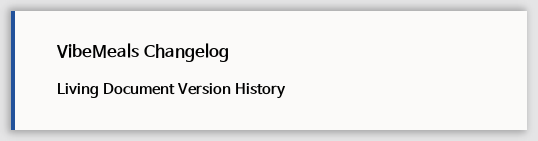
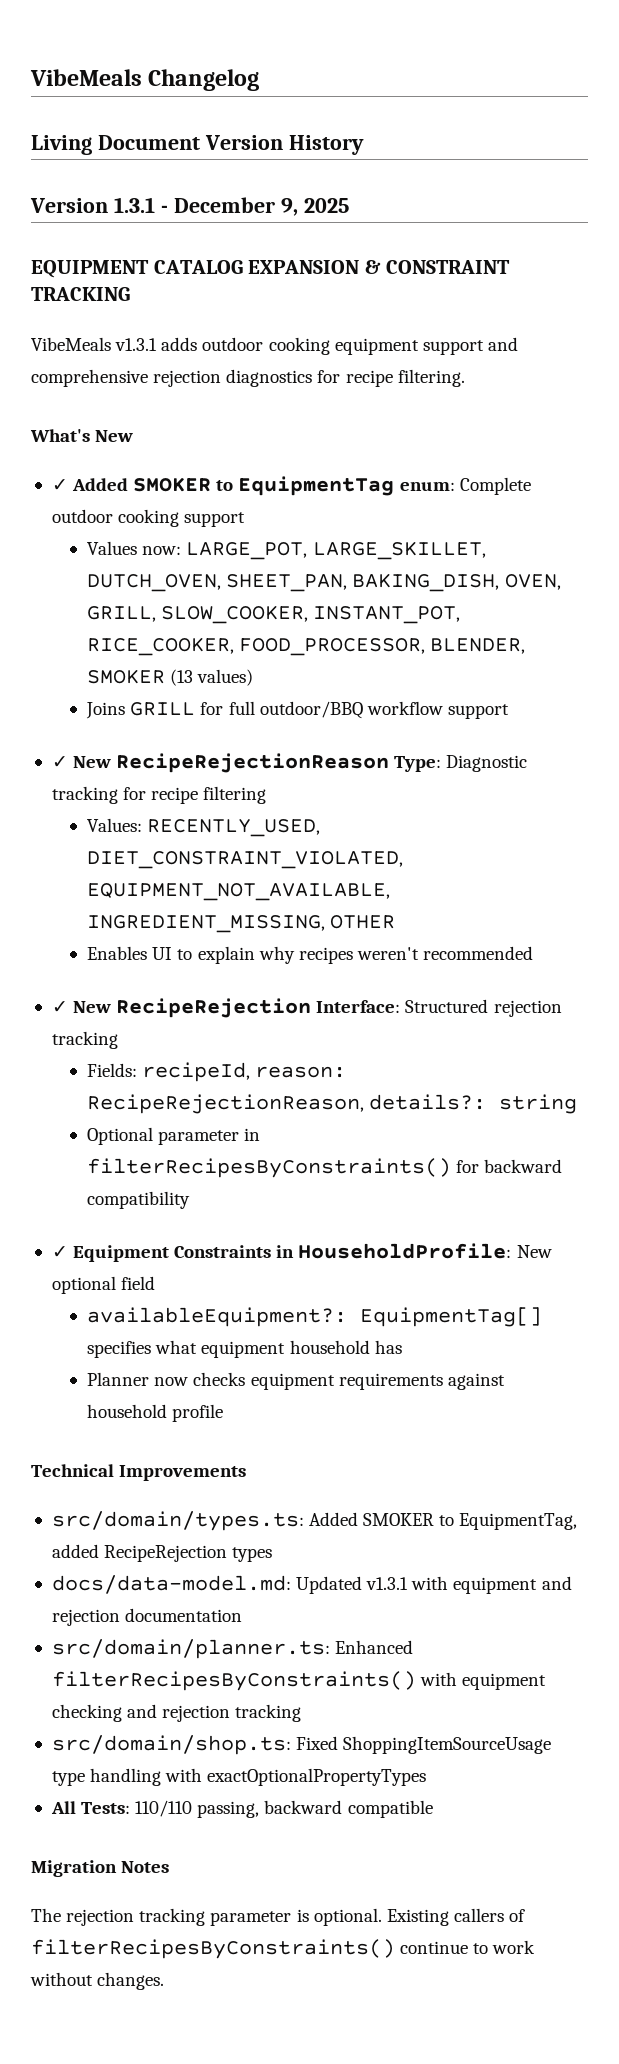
+ Version 1.3.1 - December 9, 2025
+ EQUIPMENT CATALOG EXPANSION & CONSTRAINT TRACKING
+ VibeMeals v1.3.1 adds outdoor cooking equipment support and comprehensive rejection diagnostics for recipe filtering.
+ What's New
+ ✓ Added SMOKER to EquipmentTag enum: Complete outdoor cooking support
+ Values now: LARGE_POT, LARGE_SKILLET, DUTCH_OVEN, SHEET_PAN, BAKING_DISH, OVEN, GRILL, SLOW_COOKER, INSTANT_POT, RICE_COOKER, FOOD_PROCESSOR, BLENDER, SMOKER (13 values)
+ Joins GRILL for full outdoor/BBQ workflow support
+ ✓ New RecipeRejectionReason Type: Diagnostic tracking for recipe filtering
+ Values: RECENTLY_USED, DIET_CONSTRAINT_VIOLATED, EQUIPMENT_NOT_AVAILABLE, INGREDIENT_MISSING, OTHER
+ Enables UI to explain why recipes weren't recommended
+ ✓ New RecipeRejection Interface: Structured rejection tracking
+ Fields: recipeId, reason: RecipeRejectionReason, details?: string
+ Optional parameter in filterRecipesByConstraints() for backward compatibility
+ ✓ Equipment Constraints in HouseholdProfile: New optional field
+ availableEquipment?: EquipmentTag[] specifies what equipment household has
+ Planner now checks equipment requirements against household profile
+ Technical Improvements
+ src/domain/types.ts: Added SMOKER to EquipmentTag, added RecipeRejection types
+ docs/data-model.md: Updated v1.3.1 with equipment and rejection documentation
+ src/domain/planner.ts: Enhanced filterRecipesByConstraints() with equipment checking and rejection tracking
+ src/domain/shop.ts: Fixed ShoppingItemSourceUsage type handling with exactOptionalPropertyTypes
+ All Tests: 110/110 passing, backward compatible
+ Migration Notes
+ The rejection tracking parameter is optional. Existing callers of filterRecipesByConstraints() continue to work without changes.

